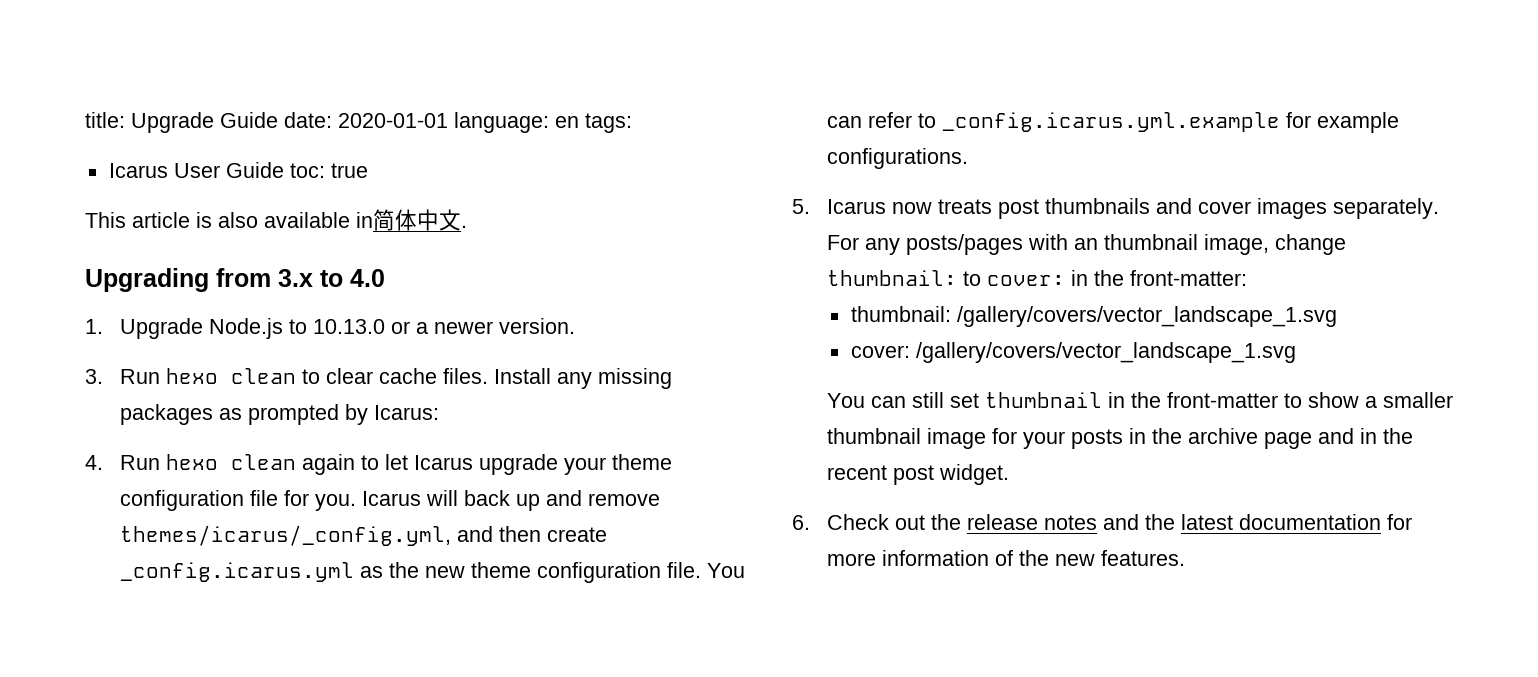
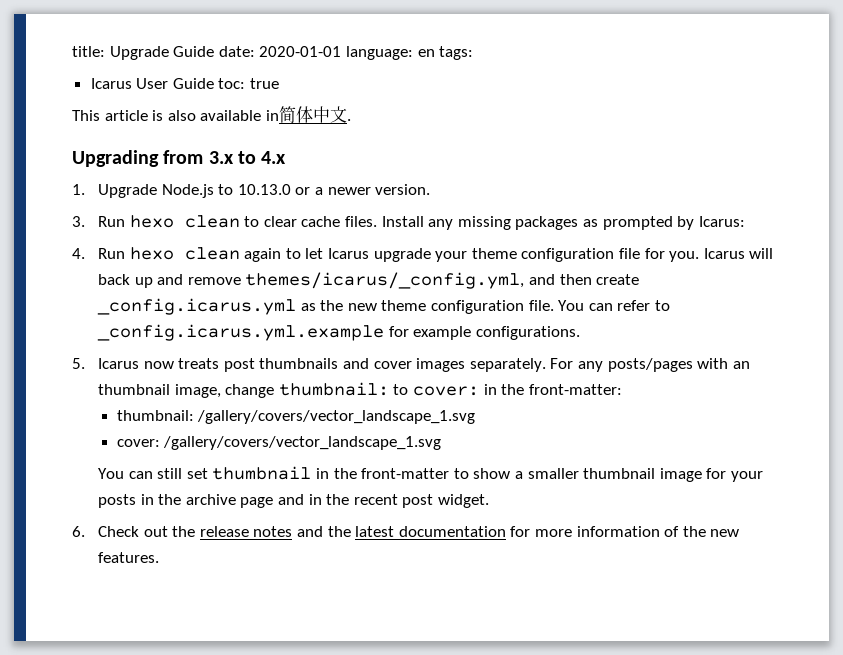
- Upgrading from 3.x to 4.0
+ Upgrading from 3.x to 4.x

